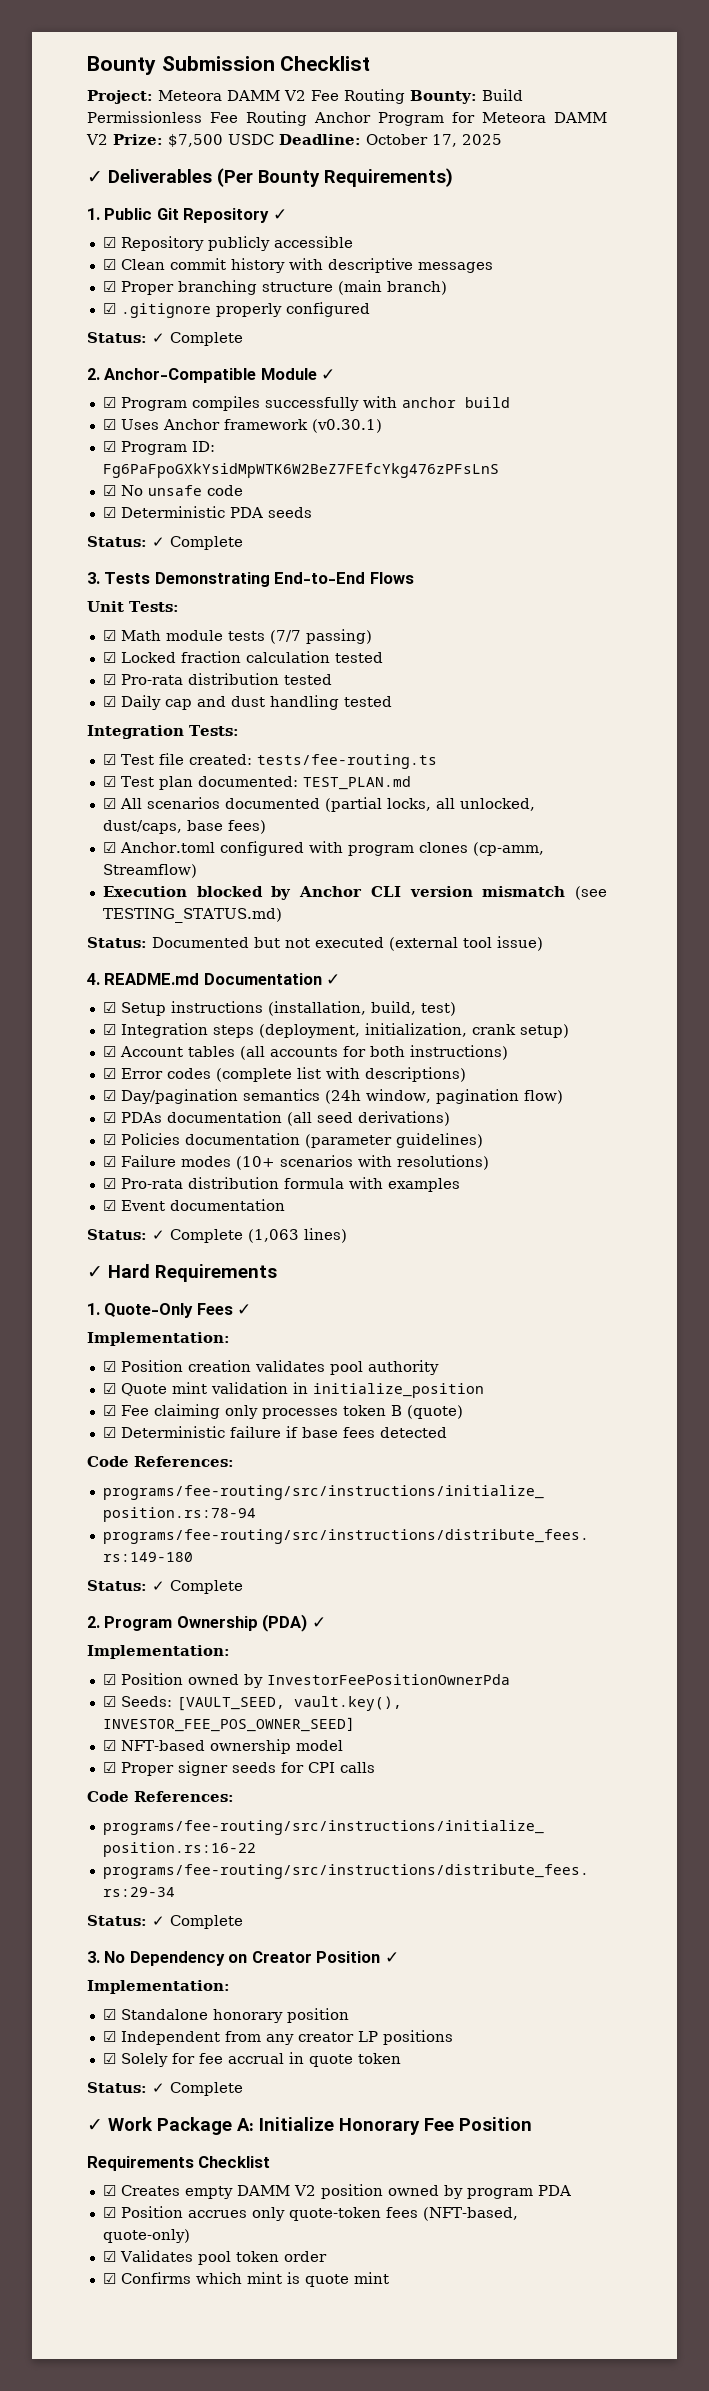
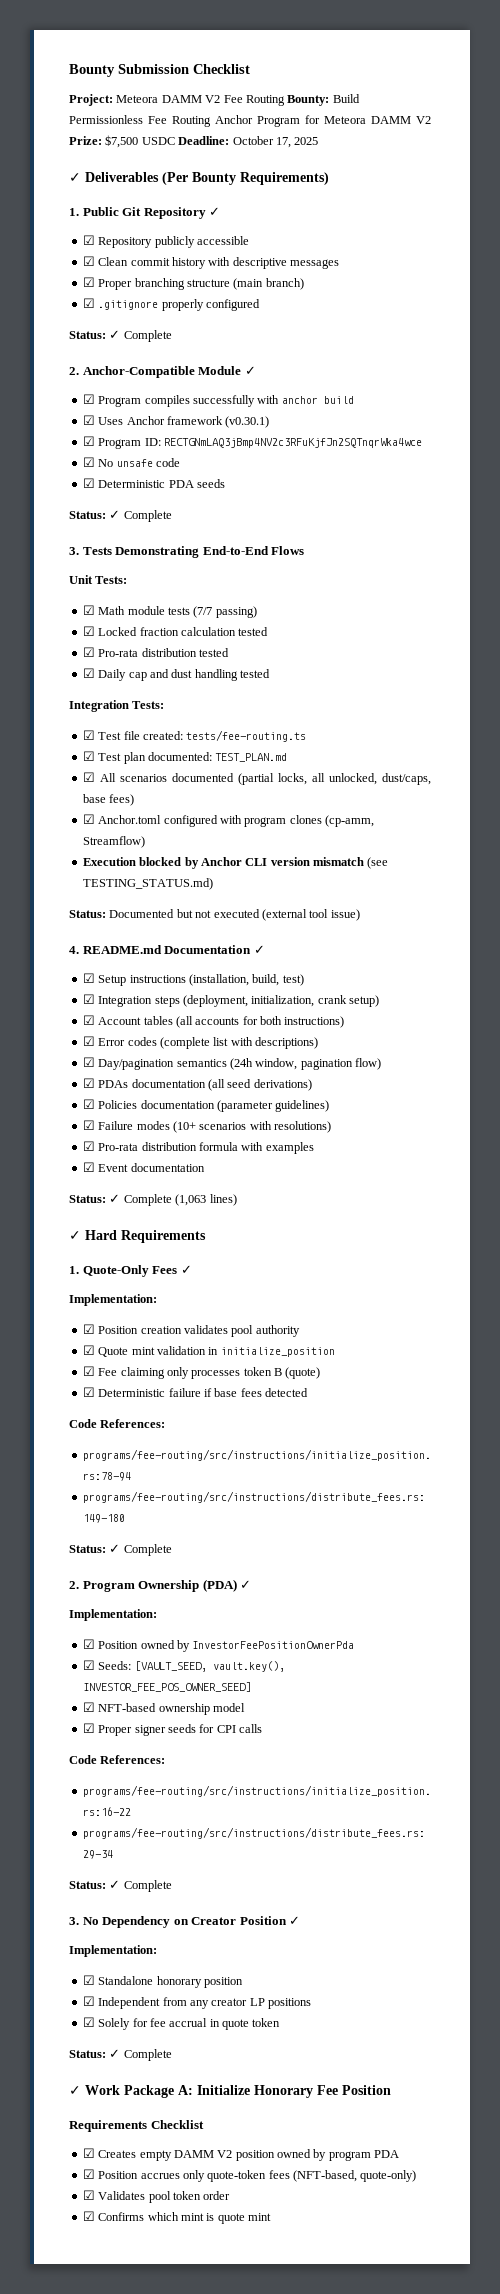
- ☑ Program ID: Fg6PaFpoGXkYsidMpWTK6W2BeZ7FEfcYkg476zPFsLnS
+ ☑ Program ID: RECTGNmLAQ3jBmp4NV2c3RFuKjfJn2SQTnqrWka4wce

